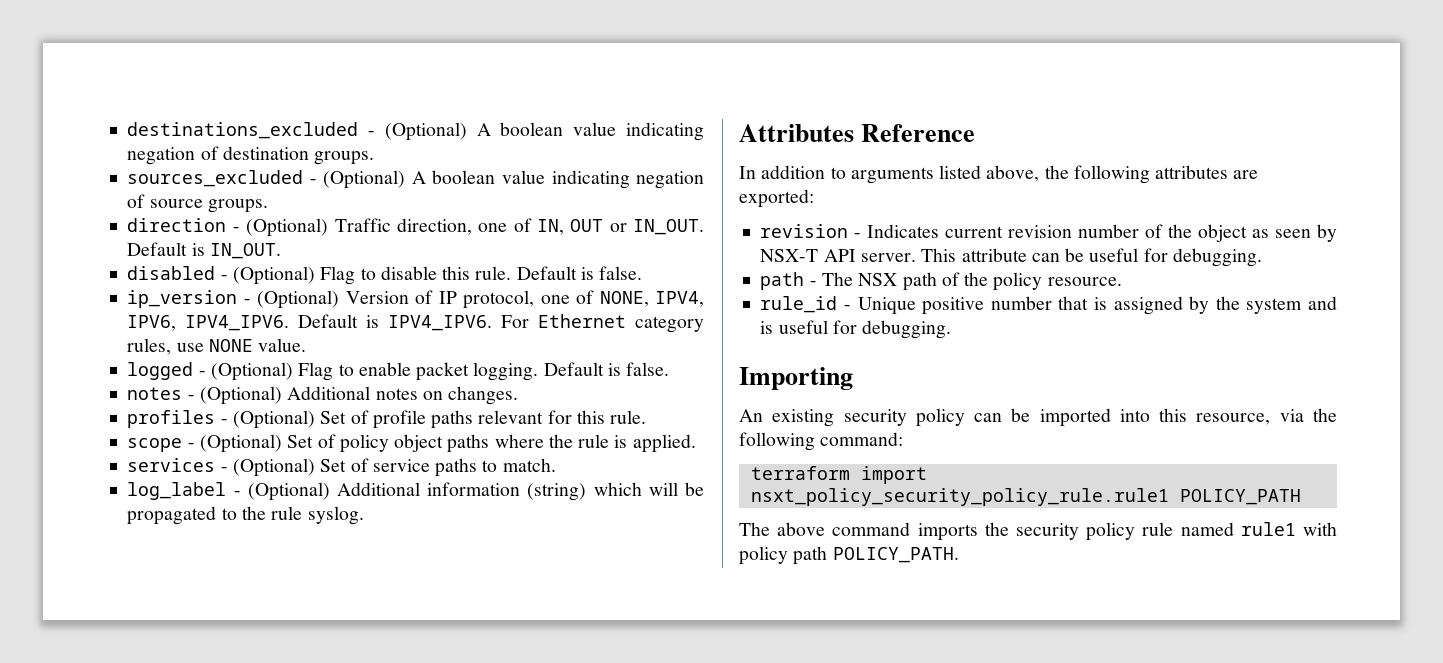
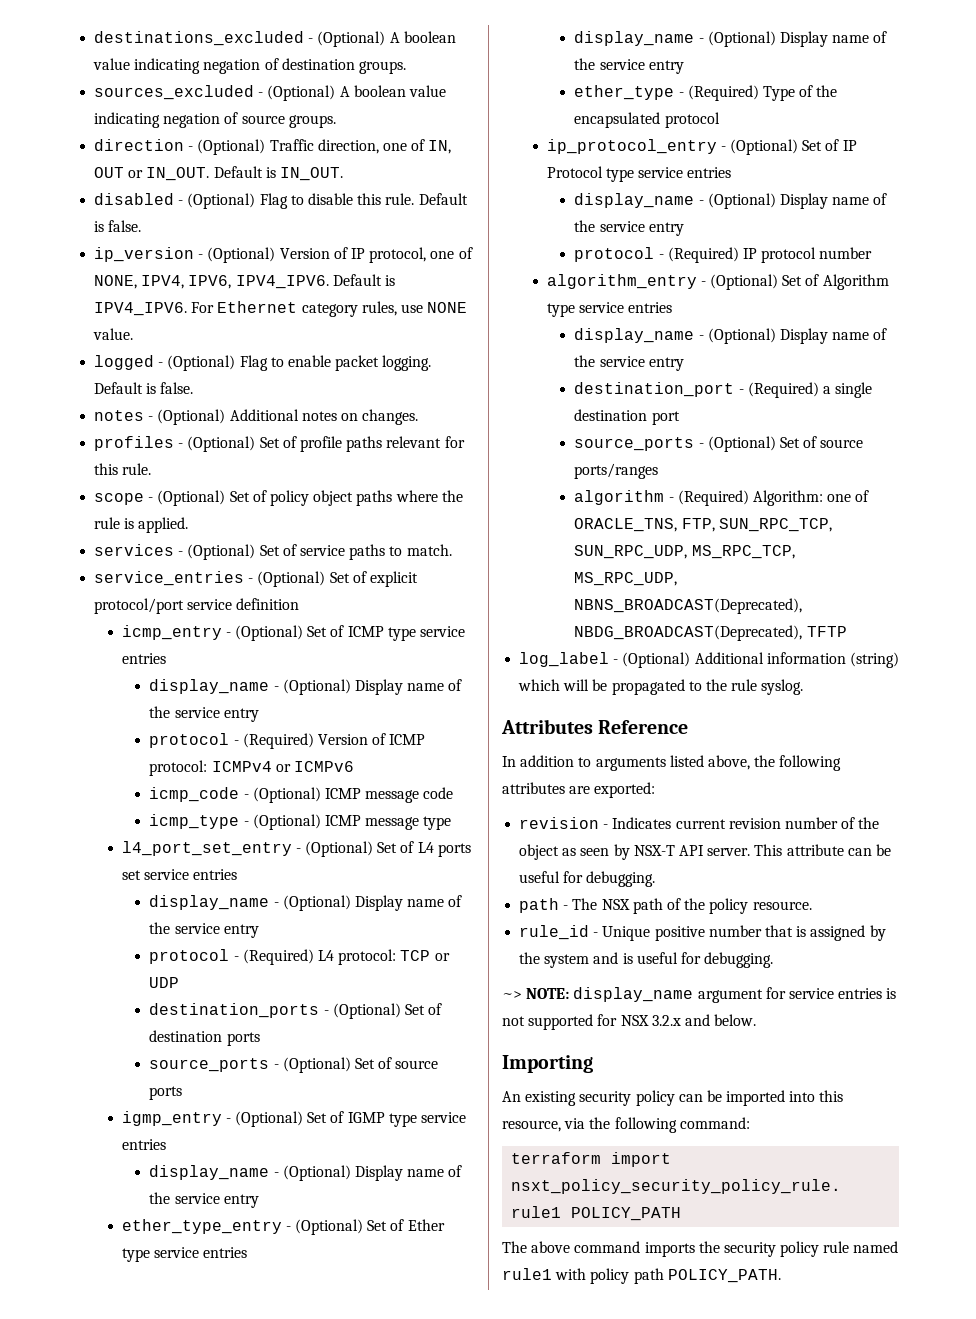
+ service_entries - (Optional) Set of explicit protocol/port service definition
+ icmp_entry - (Optional) Set of ICMP type service entries
+ display_name - (Optional) Display name of the service entry
+ protocol - (Required) Version of ICMP protocol: ICMPv4 or ICMPv6
+ icmp_code - (Optional) ICMP message code
+ icmp_type - (Optional) ICMP message type
+ l4_port_set_entry - (Optional) Set of L4 ports set service entries
+ display_name - (Optional) Display name of the service entry
+ protocol - (Required) L4 protocol: TCP or UDP
+ destination_ports - (Optional) Set of destination ports
+ source_ports - (Optional) Set of source ports
+ igmp_entry - (Optional) Set of IGMP type service entries
+ display_name - (Optional) Display name of the service entry
+ ether_type_entry - (Optional) Set of Ether type service entries
+ display_name - (Optional) Display name of the service entry
+ ether_type - (Required) Type of the encapsulated protocol
+ ip_protocol_entry - (Optional) Set of IP Protocol type service entries
+ display_name - (Optional) Display name of the service entry
+ protocol - (Required) IP protocol number
+ algorithm_entry - (Optional) Set of Algorithm type service entries
+ display_name - (Optional) Display name of the service entry
+ destination_port - (Required) a single destination port
+ source_ports - (Optional) Set of source ports/ranges
+ algorithm - (Required) Algorithm: one of ORACLE_TNS, FTP, SUN_RPC_TCP, SUN_RPC_UDP, MS_RPC_TCP, MS_RPC_UDP, NBNS_BROADCAST(Deprecated), NBDG_BROADCAST(Deprecated), TFTP
+ ~> NOTE: display_name argument for service entries is not supported for NSX 3.2.x and below.

